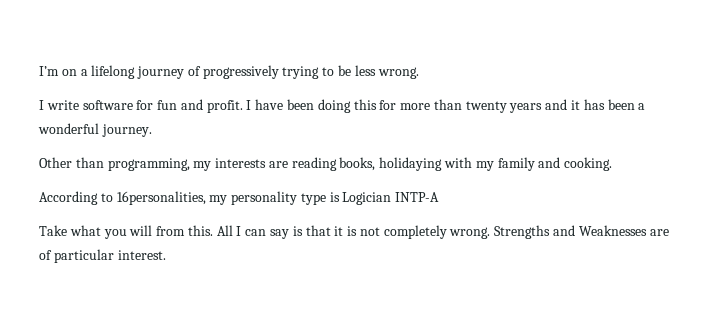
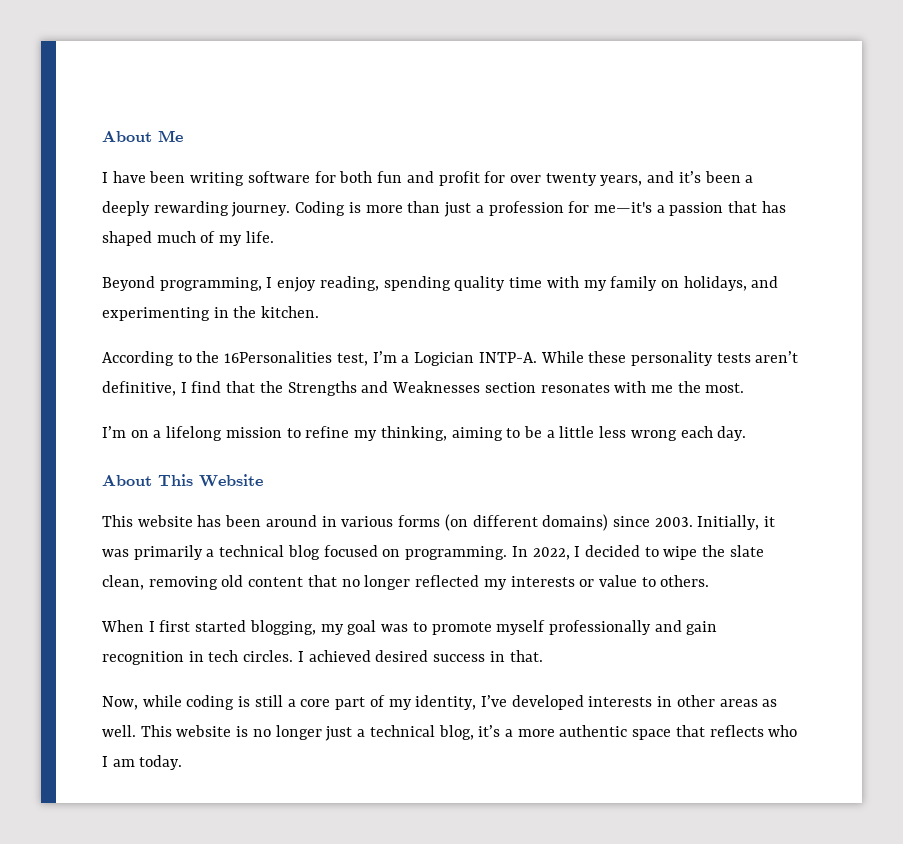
- I’m on a lifelong journey of progressively trying to be less wrong.
- I write software for fun and profit. I have been doing this for more than twenty years and it has been a wonderful journey.
- Other than programming, my interests are reading books, holidaying with my family and cooking.
- According to 16personalities, my personality type is Logician INTP-A
- Take what you will from this. All I can say is that it is not completely wrong. Strengths and Weaknesses are of particular interest.
+ About Me
+ I have been writing software for both fun and profit for over twenty years, and it’s been a deeply rewarding journey. Coding is more than just a profession for me—it's a passion that has shaped much of my life.
+ Beyond programming, I enjoy reading, spending quality time with my family on holidays, and experimenting in the kitchen.
+ According to the 16Personalities test, I’m a Logician INTP-A. While these personality tests aren’t definitive, I find that the Strengths and Weaknesses section resonates with me the most.
+ I’m on a lifelong mission to refine my thinking, aiming to be a little less wrong each day.
+ About This Website
+ This website has been around in various forms (on different domains) since 2003. Initially, it was primarily a technical blog focused on programming. In 2022, I decided to wipe the slate clean, removing old content that no longer reflected my interests or value to others.
+ When I first started blogging, my goal was to promote myself professionally and gain recognition in tech circles. I achieved desired success in that.
+ Now, while coding is still a core part of my identity, I’ve developed interests in other areas as well. This website is no longer just a technical blog, it’s a more authentic space that reflects who I am today.

